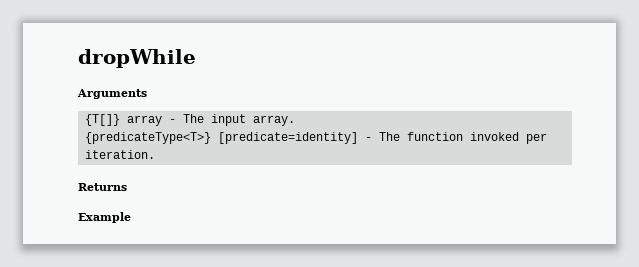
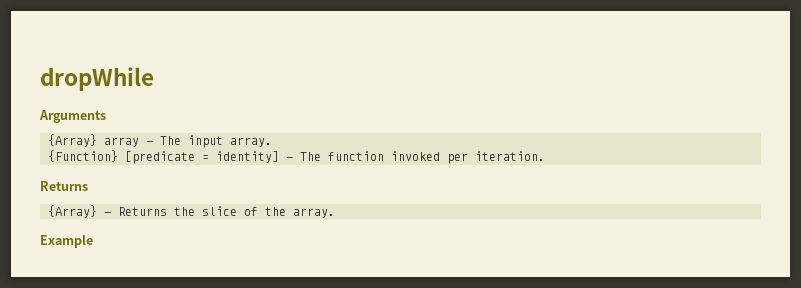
- {T[]} array - The input array.
+ {Array} array - The input array.
- {predicateType<T>} [predicate=identity] - The function invoked per iteration.
+ {Function} [predicate = identity] - The function invoked per iteration.
+ {Array} - Returns the slice of the array.

